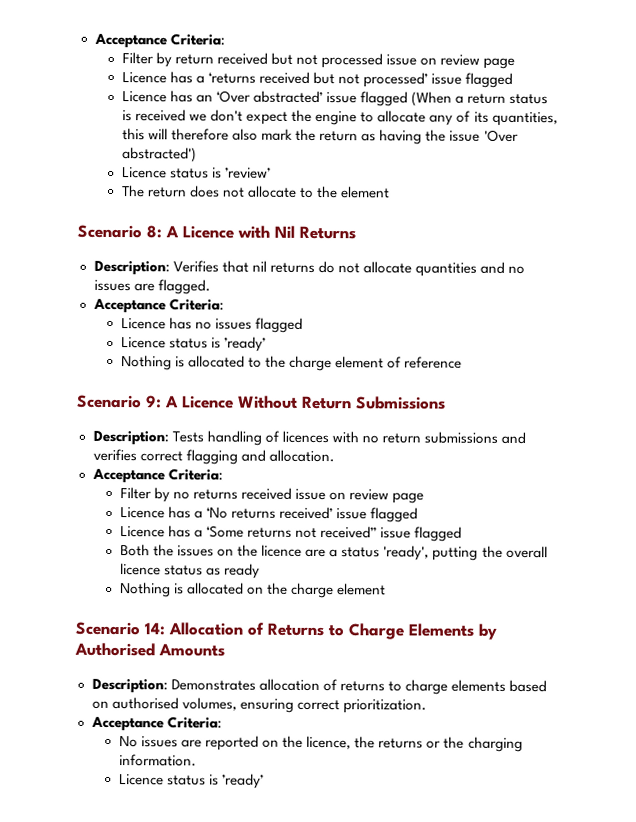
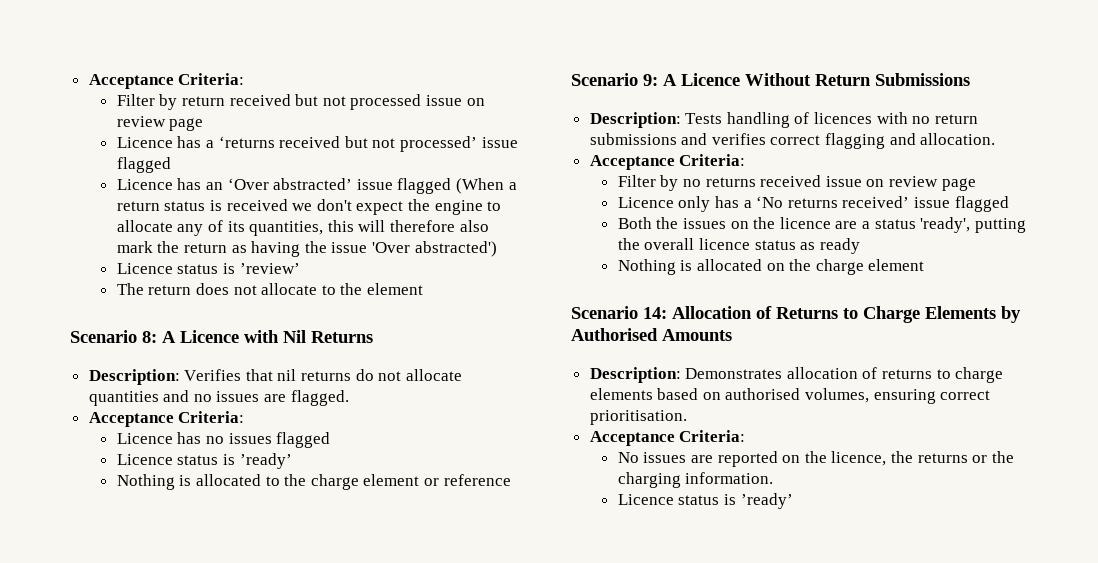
- Nothing is allocated to the charge element of reference
+ Nothing is allocated to the charge element or reference
- Licence has a ‘No returns received’ issue flagged
+ Licence only has a ‘No returns received’ issue flagged
- Licence has a ‘Some returns not received’’ issue flagged
- Description: Demonstrates allocation of returns to charge elements based on authorised volumes, ensuring correct prioritization.
+ Description: Demonstrates allocation of returns to charge elements based on authorised volumes, ensuring correct prioritisation.

